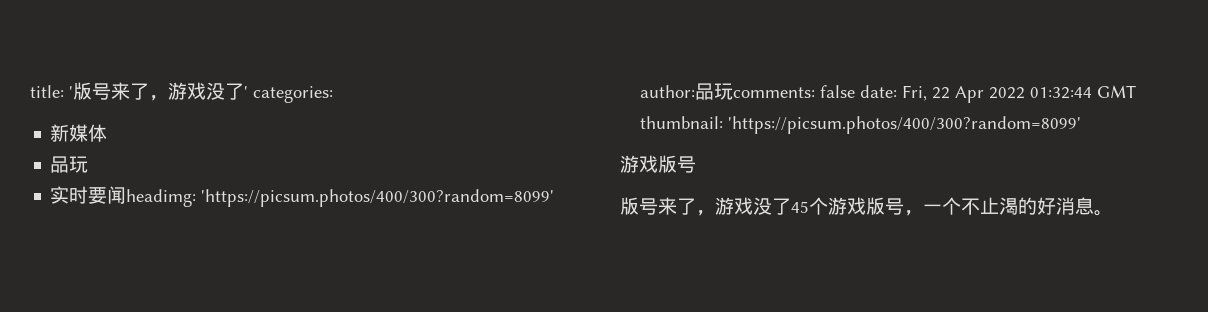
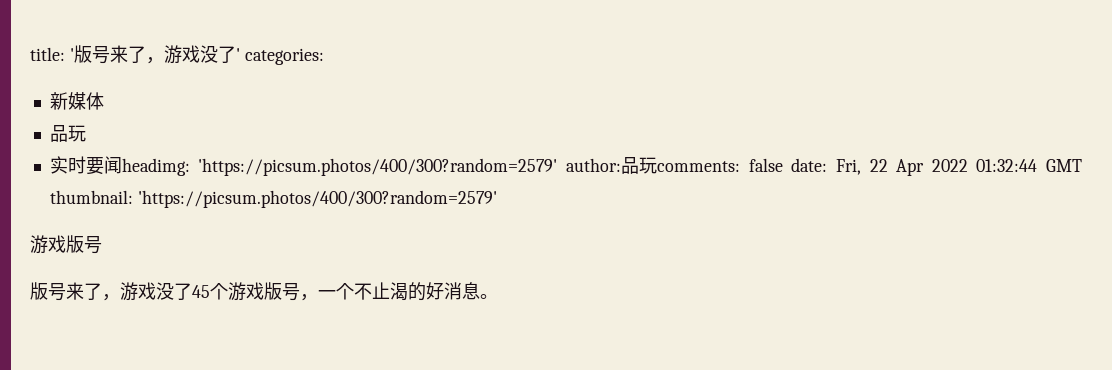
- 实时要闻headimg: 'https://picsum.photos/400/300?random=8099' author:品玩comments: false date: Fri, 22 Apr 2022 01:32:44 GMT thumbnail: 'https://picsum.photos/400/300?random=8099'
+ 实时要闻headimg: 'https://picsum.photos/400/300?random=2579' author:品玩comments: false date: Fri, 22 Apr 2022 01:32:44 GMT thumbnail: 'https://picsum.photos/400/300?random=2579'

